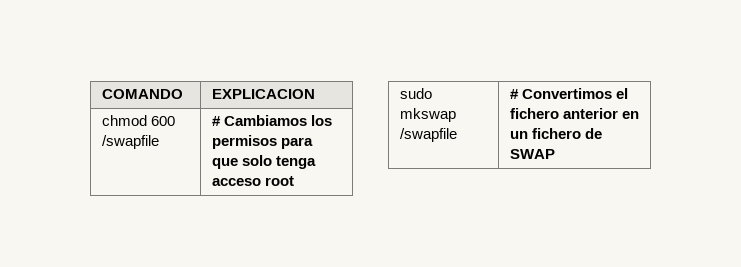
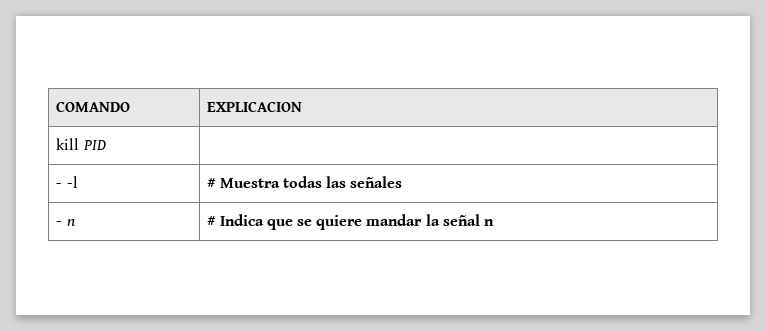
- chmod 600 /swapfile | # Cambiamos los permisos para que solo tenga acceso root
- sudo mkswap /swapfile | # Convertimos el fichero anterior en un fichero de SWAP
+ kill PID |
+ - -l | # Muestra todas las señales
+ - n | # Indica que se quiere mandar la señal n

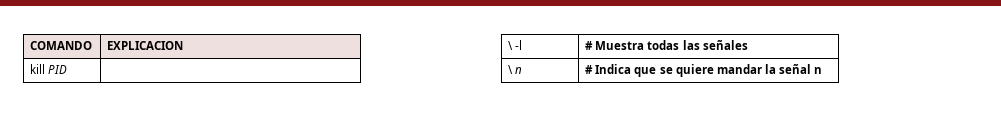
- - -l | # Muestra todas las señales
+ \ -l | # Muestra todas las señales
- - n | # Indica que se quiere mandar la señal n
+ \ n | # Indica que se quiere mandar la señal n

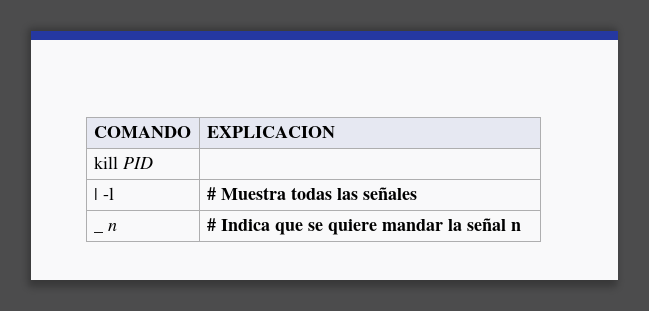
- \ -l | # Muestra todas las señales
+ | -l | # Muestra todas las señales
- \ n | # Indica que se quiere mandar la señal n
+ _ n | # Indica que se quiere mandar la señal n

